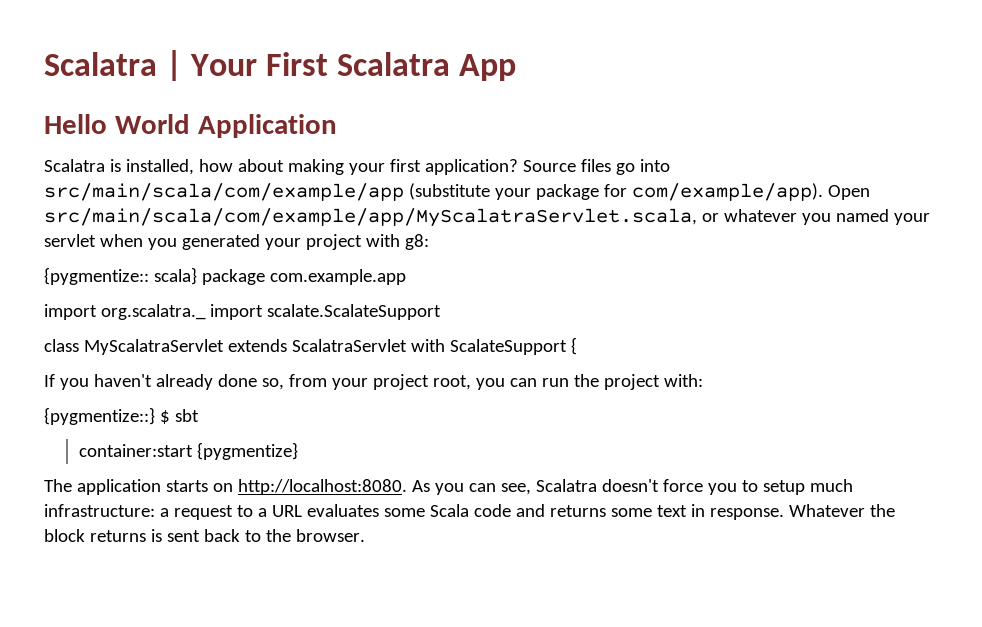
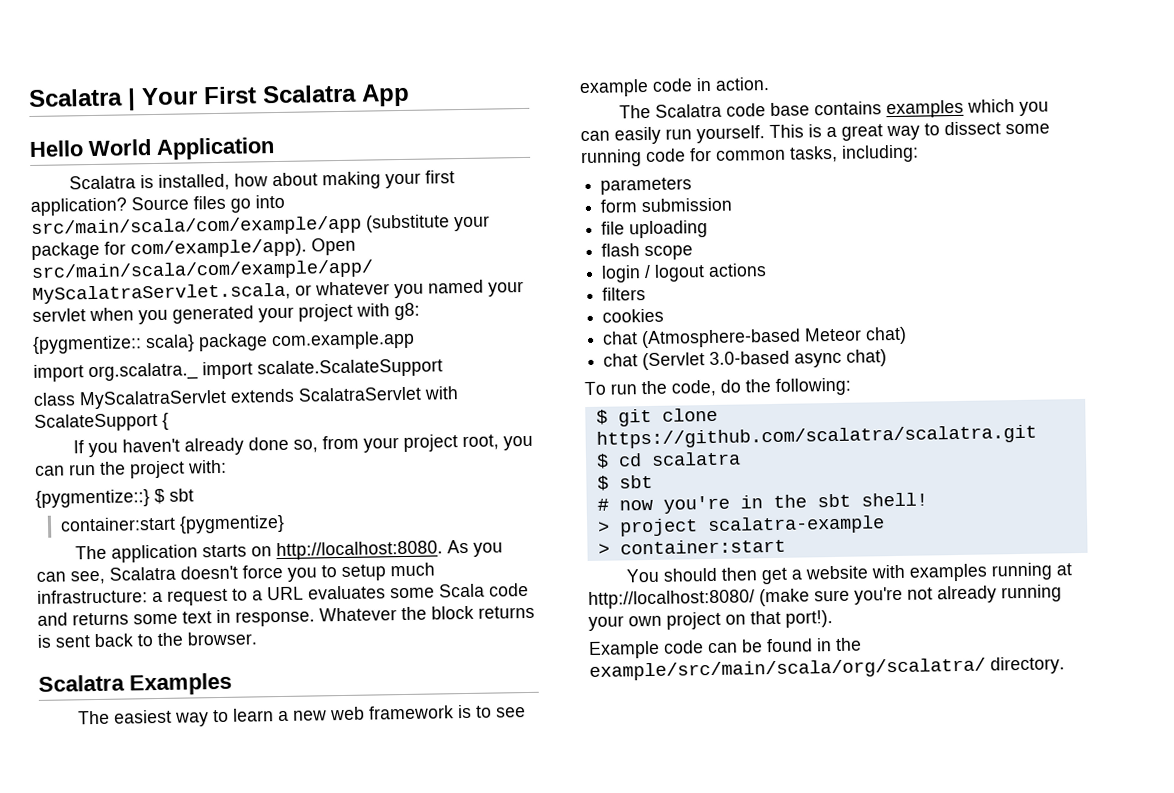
+ Scalatra Examples
+ The easiest way to learn a new web framework is to see example code in action.
+ The Scalatra code base contains examples which you can easily run yourself. This is a great way to dissect some running code for common tasks, including:
+ parameters
+ form submission
+ file uploading
+ flash scope
+ login / logout actions
+ filters
+ cookies
+ chat (Atmosphere-based Meteor chat)
+ chat (Servlet 3.0-based async chat)
+ To run the code, do the following:
+ $ git clone https://github.com/scalatra/scalatra.git
+ $ cd scalatra
+ $ sbt
+ # now you're in the sbt shell!
+ > project scalatra-example
+ > container:start
+ You should then get a website with examples running at http://localhost:8080/ (make sure you're not already running your own project on that port!).
+ Example code can be found in the example/src/main/scala/org/scalatra/ directory.

